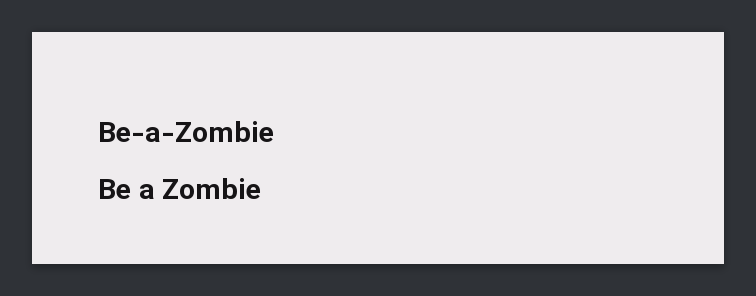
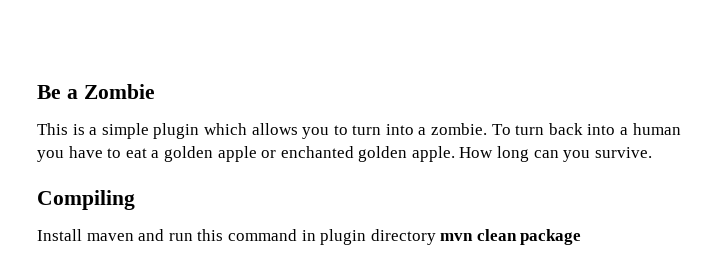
- Be-a-Zombie
+ This is a simple plugin which allows you to turn into a zombie. To turn back into a human you have to eat a golden apple or enchanted golden apple. How long can you survive.
+ Compiling
+ Install maven and run this command in plugin directory mvn clean package

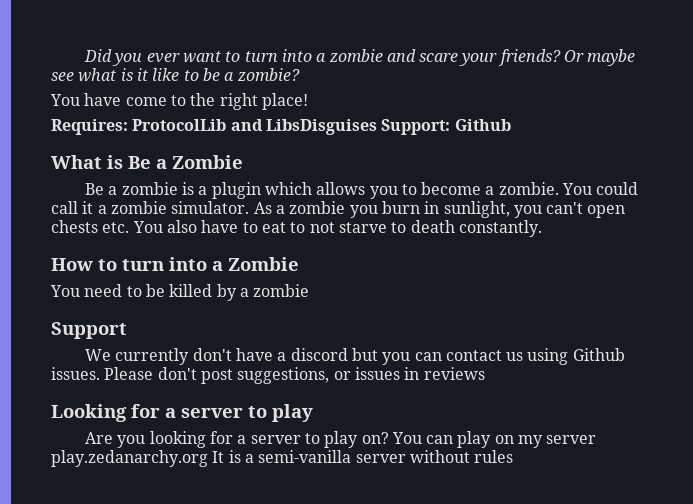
- Be a Zombie
+ Did you ever want to turn into a zombie and scare your friends? Or maybe see what is it like to be a zombie?
+ You have come to the right place!
+ Requires: ProtocolLib and LibsDisguises Support: Github
+ What is Be a Zombie
- This is a simple plugin which allows you to turn into a zombie. To turn back into a human you have to eat a golden apple or enchanted golden apple. How long can you survive.
- Compiling
- Install maven and run this command in plugin directory mvn clean package
+ Be a zombie is a plugin which allows you to become a zombie. You could call it a zombie simulator. As a zombie you burn in sunlight, you can't open chests etc. You also have to eat to not starve to death constantly.
+ How to turn into a Zombie
+ You need to be killed by a zombie
+ Support
+ We currently don't have a discord but you can contact us using Github issues. Please don't post suggestions, or issues in reviews
+ Looking for a server to play
+ Are you looking for a server to play on? You can play on my server play.zedanarchy.org It is a semi-vanilla server without rules

